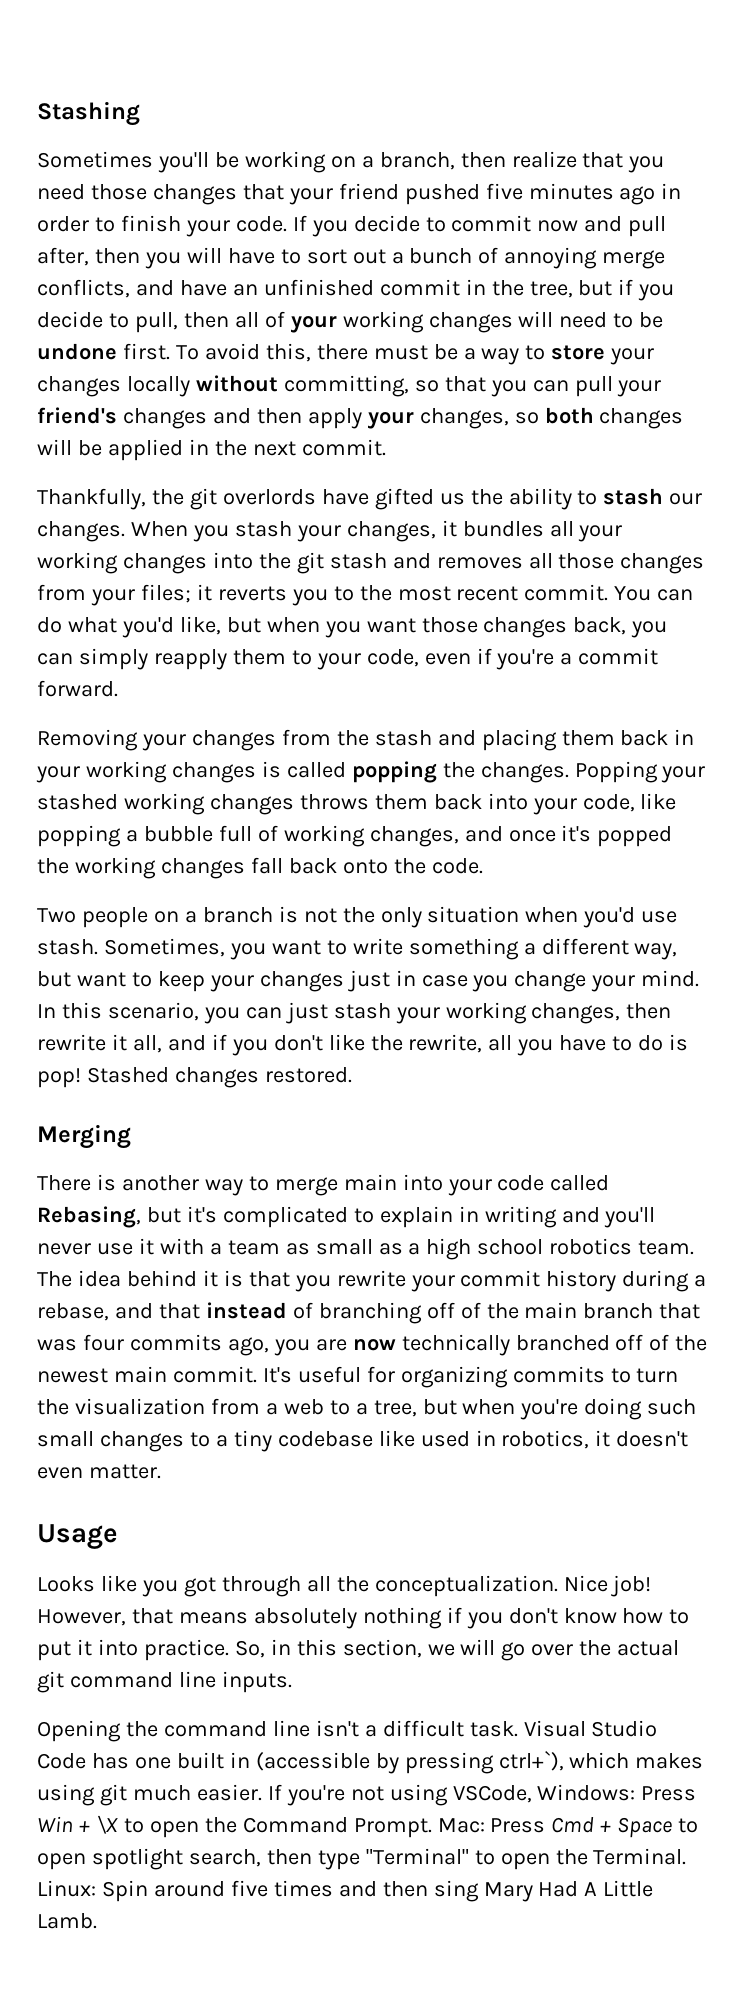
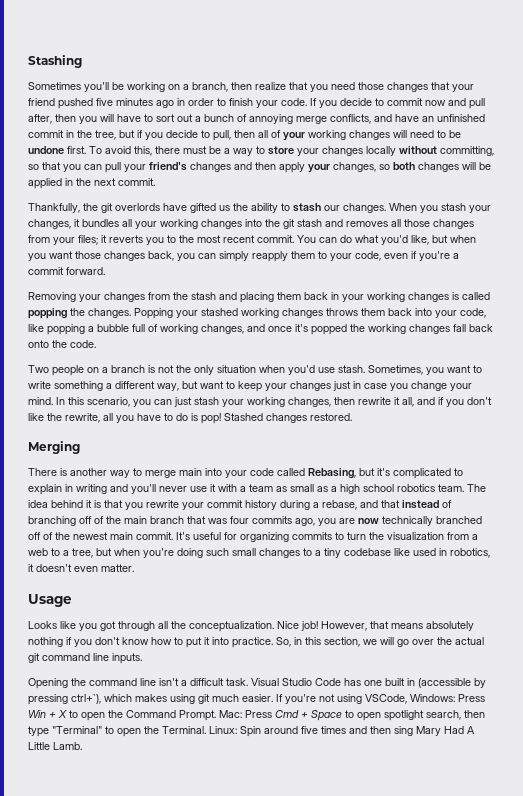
- If you're not using VSCode, Windows: Press Win + \X to open the Command Prompt.
+ If you're not using VSCode, Windows: Press Win + X to open the Command Prompt.

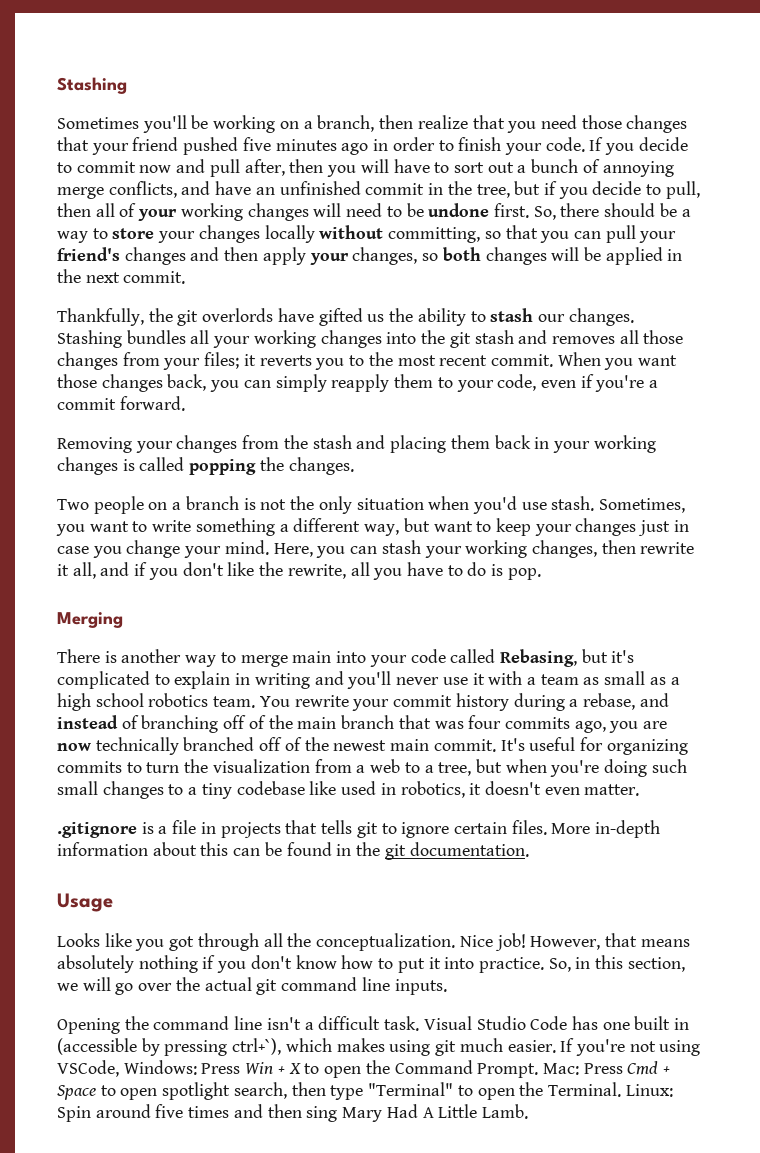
- To avoid this, there must be a way to store your changes locally without committing, so that you can pull your friend's changes and then apply your changes, so both changes will be applied in the next commit.
+ So, there should be a way to store your changes locally without committing, so that you can pull your friend's changes and then apply your changes, so both changes will be applied in the next commit.
- When you stash your changes, it bundles all your working changes into the git stash and removes all those changes from your files; it reverts you to the most recent commit.
+ Stashing bundles all your working changes into the git stash and removes all those changes from your files; it reverts you to the most recent commit.
- You can do what you'd like, but when you want those changes back, you can simply reapply them to your code, even if you're a commit forward.
+ When you want those changes back, you can simply reapply them to your code, even if you're a commit forward.
- Popping your stashed working changes throws them back into your code, like popping a bubble full of working changes, and once it's popped the working changes fall back onto the code.
- In this scenario, you can just stash your working changes, then rewrite it all, and if you don't like the rewrite, all you have to do is pop! Stashed changes restored.
+ Here, you can stash your working changes, then rewrite it all, and if you don't like the rewrite, all you have to do is pop.
- The idea behind it is that you rewrite your commit history during a rebase, and that instead of branching off of the main branch that was four commits ago, you are now technically branched off of the newest main commit.
+ You rewrite your commit history during a rebase, and instead of branching off of the main branch that was four commits ago, you are now technically branched off of the newest main commit.
+ .gitignore is a file in projects that tells git to ignore certain files. More in-depth information about this can be found in the git documentation.

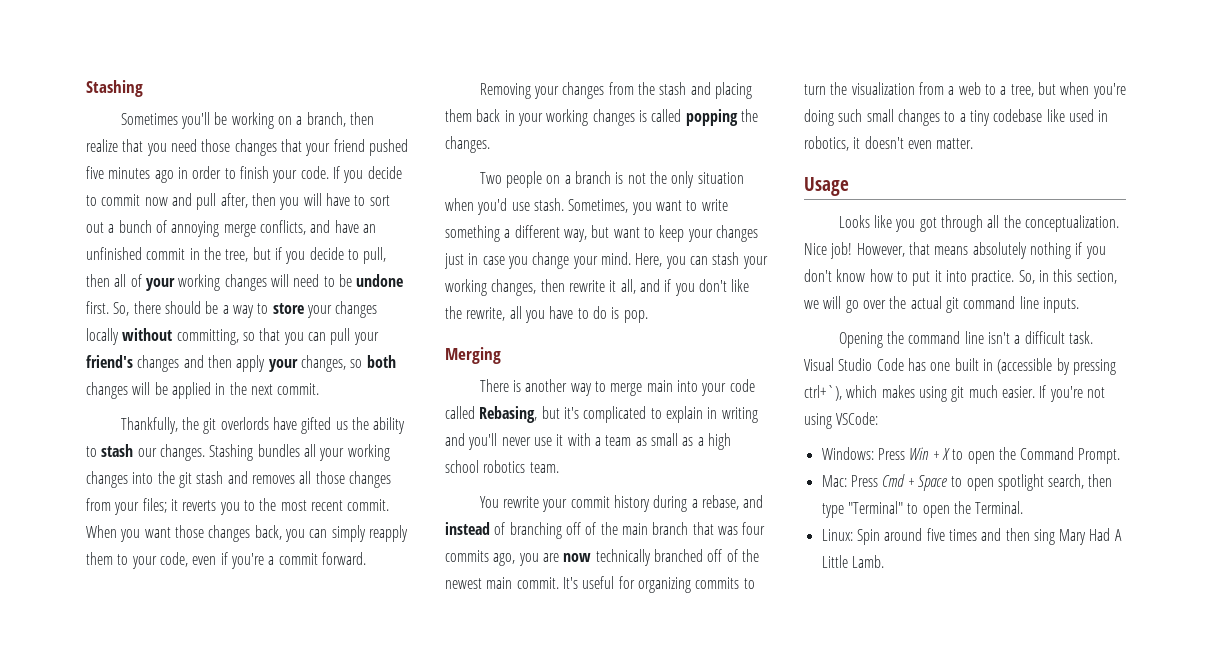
- There is another way to merge main into your code called Rebasing, but it's complicated to explain in writing and you'll never use it with a team as small as a high school robotics team. You rewrite your commit history during a rebase, and instead of branching off of the main branch that was four commits ago, you are now technically branched off of the newest main commit.
+ There is another way to merge main into your code called Rebasing, but it's complicated to explain in writing and you'll never use it with a team as small as a high school robotics team.
+ You rewrite your commit history during a rebase, and instead of branching off of the main branch that was four commits ago, you are now technically branched off of the newest main commit.
- .gitignore is a file in projects that tells git to ignore certain files. More in-depth information about this can be found in the git documentation.
- If you're not using VSCode, Windows: Press Win + X to open the Command Prompt. Mac: Press Cmd + Space to open spotlight search, then type "Terminal" to open the Terminal. Linux: Spin around five times and then sing Mary Had A Little Lamb.
+ If you're not using VSCode:
+ Windows: Press Win + X to open the Command Prompt.
+ Mac: Press Cmd + Space to open spotlight search, then type "Terminal" to open the Terminal.
+ Linux: Spin around five times and then sing Mary Had A Little Lamb.

